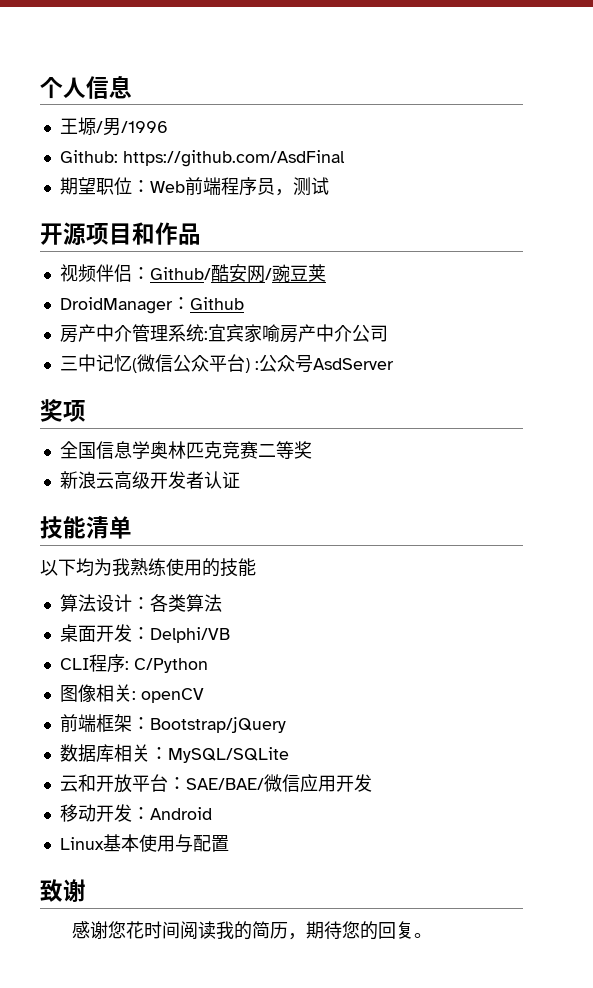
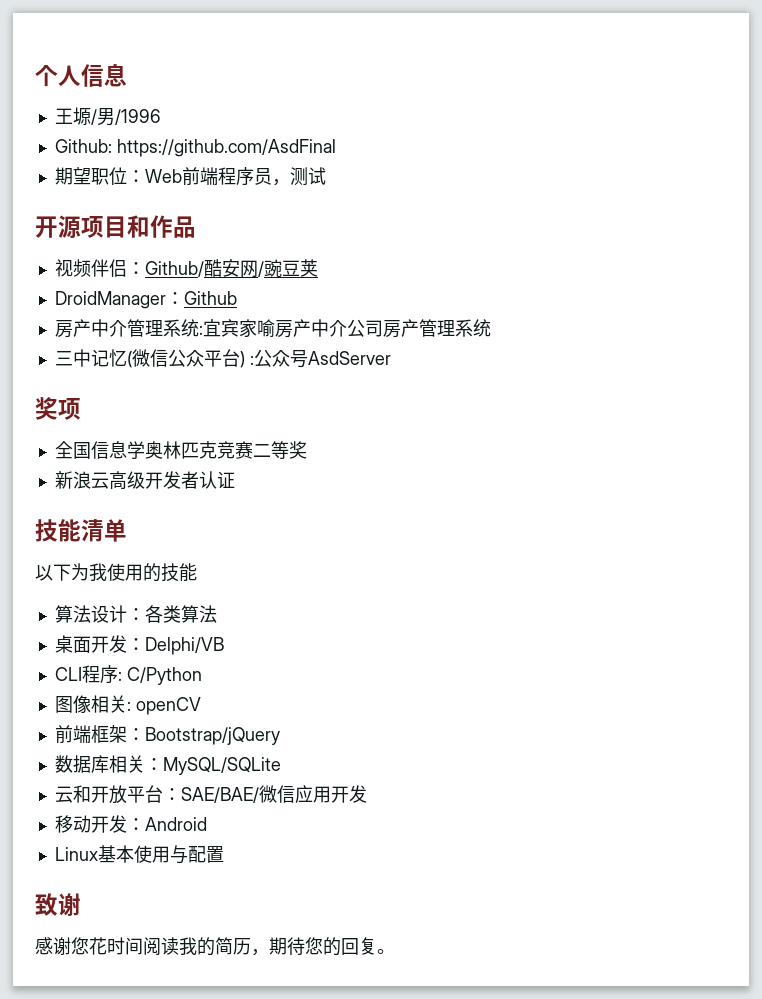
- 房产中介管理系统:宜宾家喻房产中介公司
+ 房产中介管理系统:宜宾家喻房产中介公司房产管理系统
- 以下均为我熟练使用的技能
+ 以下为我使用的技能

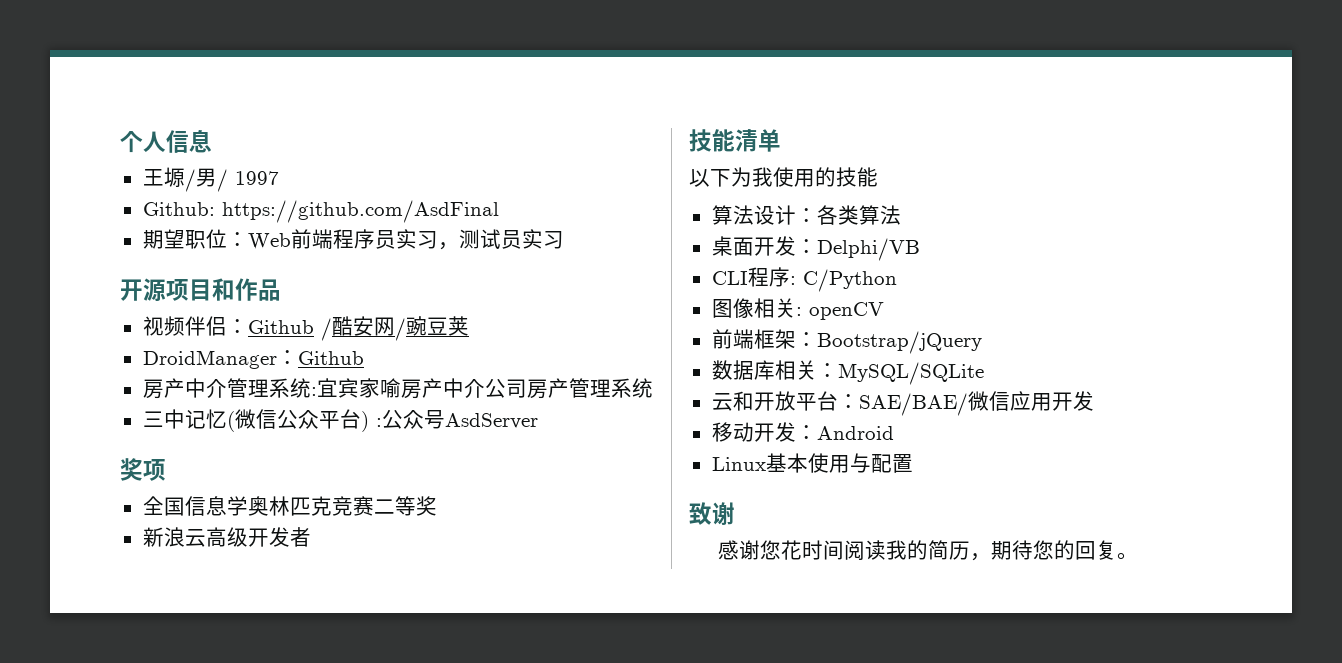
- 王塬/男/1996
+ 王塬/男/ 1997
- 期望职位：Web前端程序员，测试
+ 期望职位：Web前端程序员实习，测试员实习
- 视频伴侣：Github/酷安网/豌豆荚
+ 视频伴侣：Github /酷安网/豌豆荚
- 新浪云高级开发者认证
+ 新浪云高级开发者

